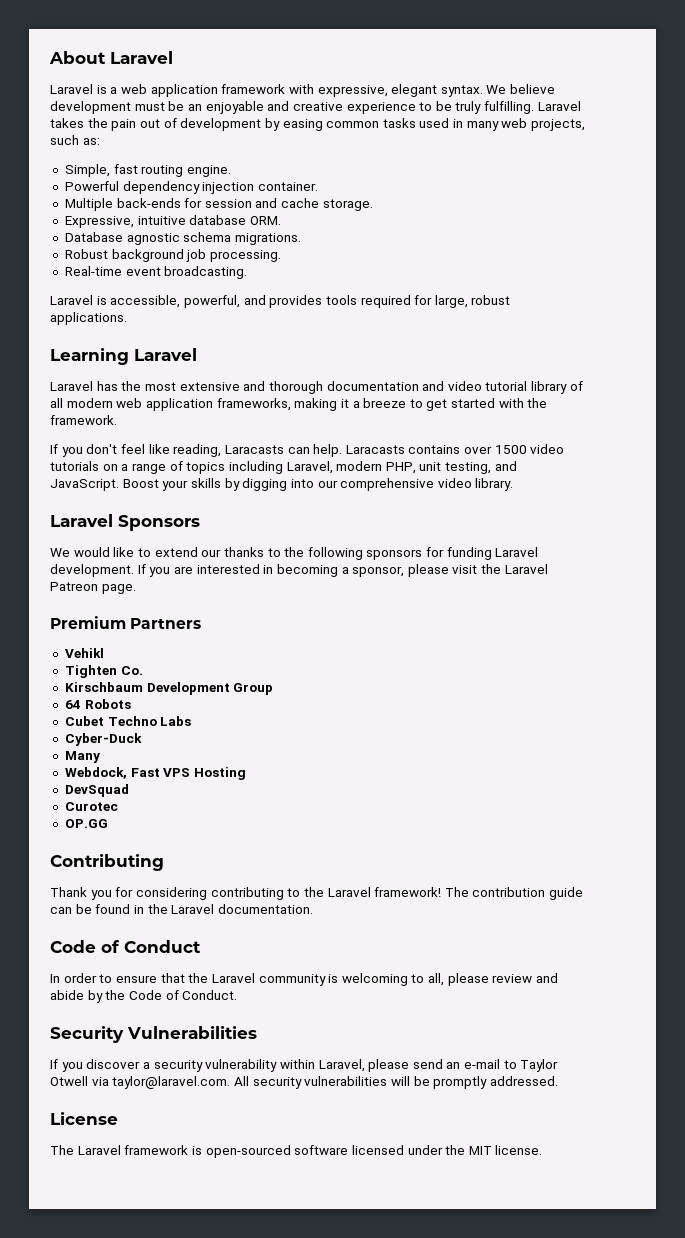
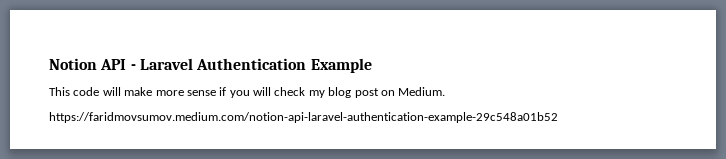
- About Laravel
- Laravel is a web application framework with expressive, elegant syntax. We believe development must be an enjoyable and creative experience to be truly fulfilling. Laravel takes the pain out of development by easing common tasks used in many web projects, such as:
- Simple, fast routing engine.
- Powerful dependency injection container.
- Multiple back-ends for session and cache storage.
- Expressive, intuitive database ORM.
- Database agnostic schema migrations.
- Robust background job processing.
- Real-time event broadcasting.
- Laravel is accessible, powerful, and provides tools required for large, robust applications.
- Learning Laravel
- Laravel has the most extensive and thorough documentation and video tutorial library of all modern web application frameworks, making it a breeze to get started with the framework.
- If you don't feel like reading, Laracasts can help. Laracasts contains over 1500 video tutorials on a range of topics including Laravel, modern PHP, unit testing, and JavaScript. Boost your skills by digging into our comprehensive video library.
- Laravel Sponsors
- We would like to extend our thanks to the following sponsors for funding Laravel development. If you are interested in becoming a sponsor, please visit the Laravel Patreon page.
- Premium Partners
- Vehikl
- Tighten Co.
- Kirschbaum Development Group
- 64 Robots
- Cubet Techno Labs
- Cyber-Duck
- Many
- Webdock, Fast VPS Hosting
- DevSquad
- Curotec
- OP.GG
- Contributing
- Thank you for considering contributing to the Laravel framework! The contribution guide can be found in the Laravel documentation.
- Code of Conduct
- In order to ensure that the Laravel community is welcoming to all, please review and abide by the Code of Conduct.
- Security Vulnerabilities
- If you discover a security vulnerability within Laravel, please send an e-mail to Taylor Otwell via taylor@laravel.com. All security vulnerabilities will be promptly addressed.
- License
- The Laravel framework is open-sourced software licensed under the MIT license.
+ Notion API - Laravel Authentication Example
+ This code will make more sense if you will check my blog post on Medium.
+ https://faridmovsumov.medium.com/notion-api-laravel-authentication-example-29c548a01b52

